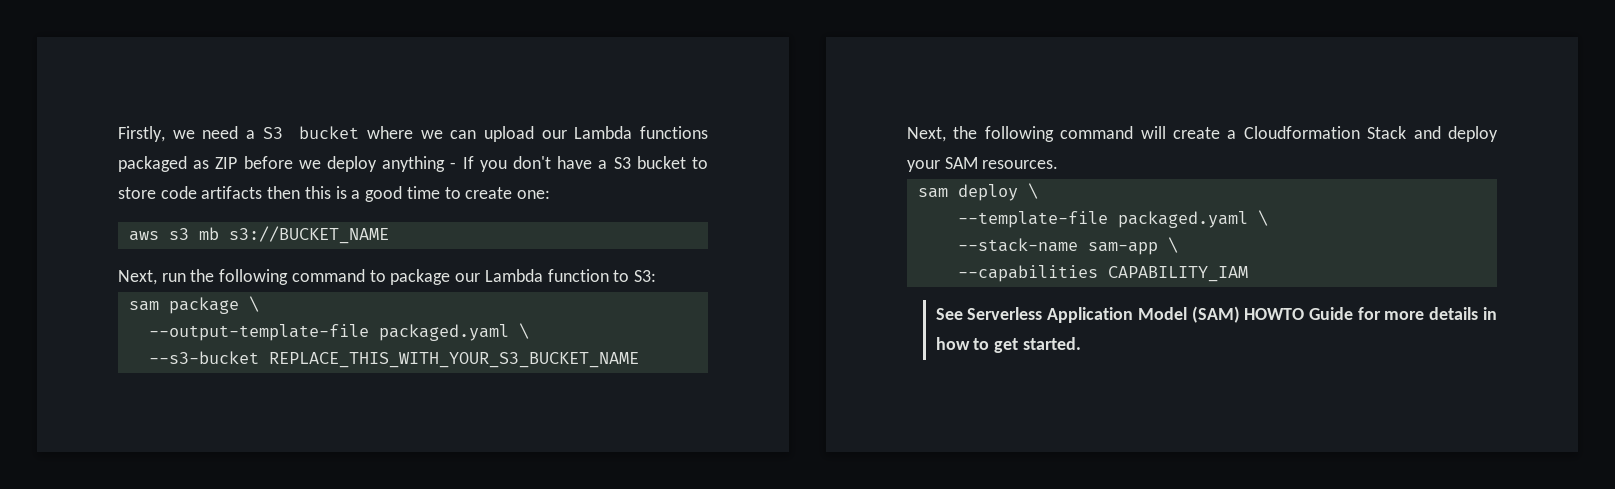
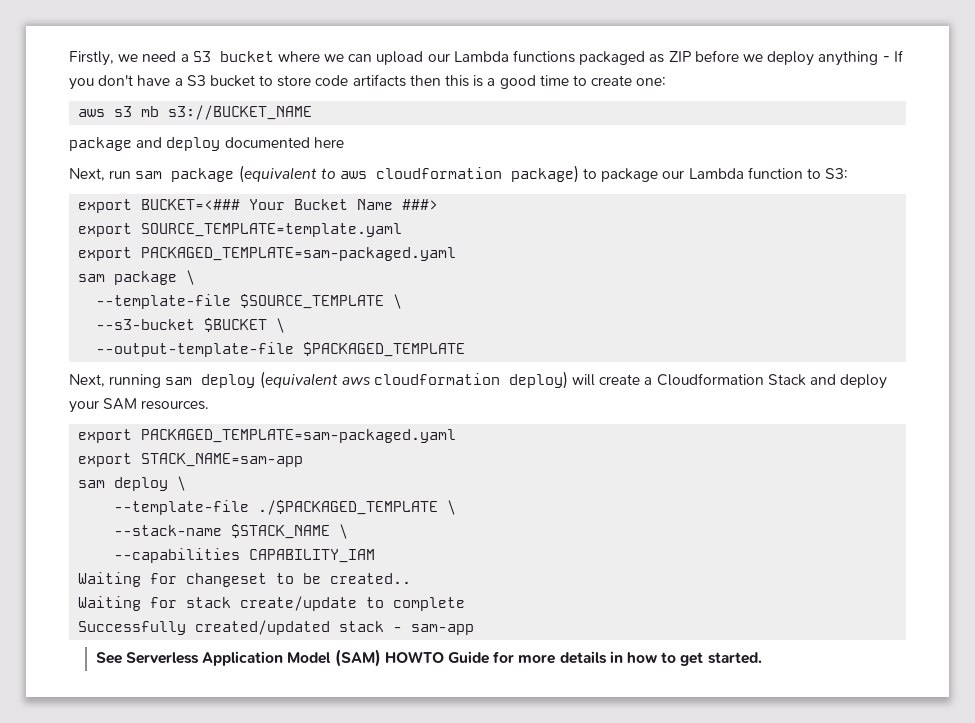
- Next, run the following command to package our Lambda function to S3:
+ package and deploy documented here
+ Next, run sam package (equivalent to aws cloudformation package) to package our Lambda function to S3:
+ export BUCKET=<### Your Bucket Name ###>
+ export SOURCE_TEMPLATE=template.yaml
+ export PACKAGED_TEMPLATE=sam-packaged.yaml
- --output-template-file packaged.yaml \
+ --template-file $SOURCE_TEMPLATE \
- --s3-bucket REPLACE_THIS_WITH_YOUR_S3_BUCKET_NAME
- Next, the following command will create a Cloudformation Stack and deploy your SAM resources.
+ --s3-bucket $BUCKET \
+ --output-template-file $PACKAGED_TEMPLATE
+ Next, running sam deploy (equivalent aws cloudformation deploy) will create a Cloudformation Stack and deploy your SAM resources.
+ export PACKAGED_TEMPLATE=sam-packaged.yaml
+ export STACK_NAME=sam-app
- --template-file packaged.yaml \
+ --template-file ./$PACKAGED_TEMPLATE \
- --stack-name sam-app \
+ --stack-name $STACK_NAME \
+ Waiting for changeset to be created..
+ Waiting for stack create/update to complete
+ Successfully created/updated stack - sam-app

